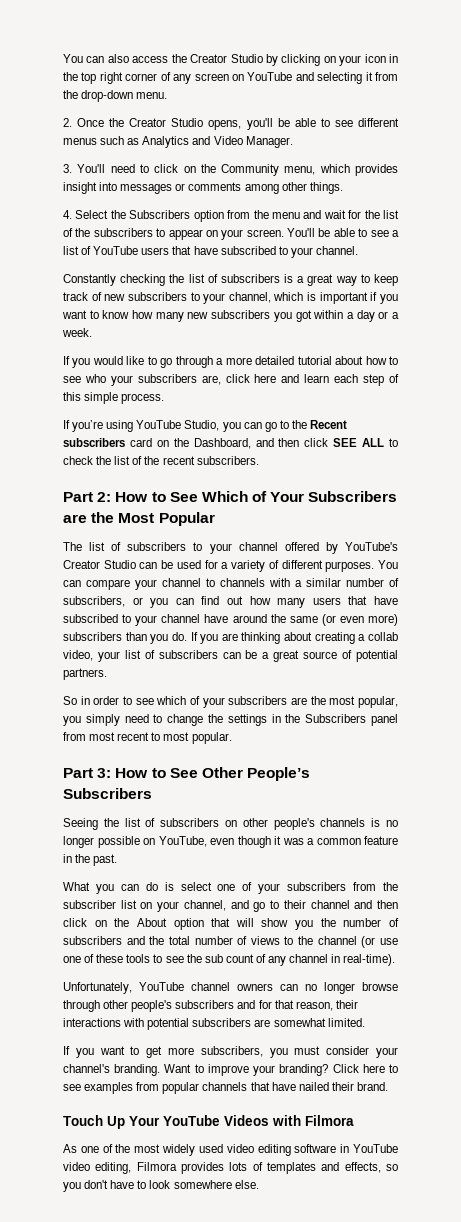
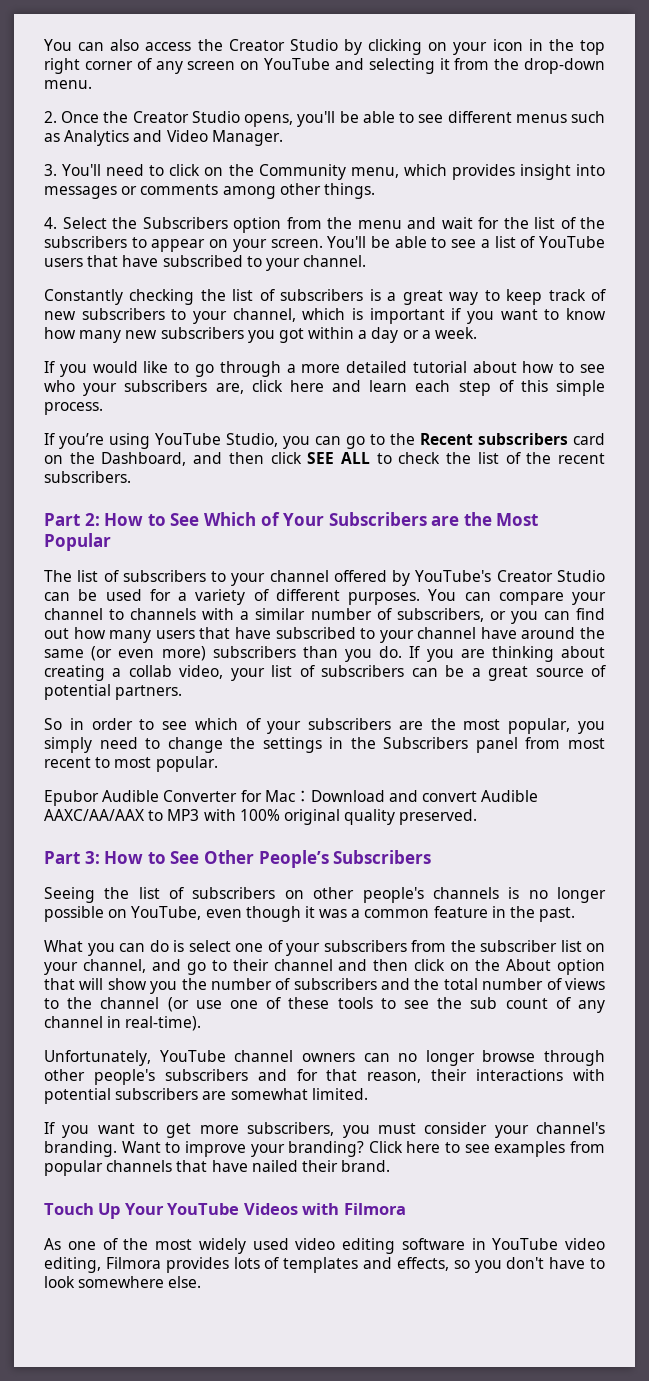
+ Epubor Audible Converter for Mac：Download and convert Audible AAXC/AA/AAX to MP3 with 100% original quality preserved.

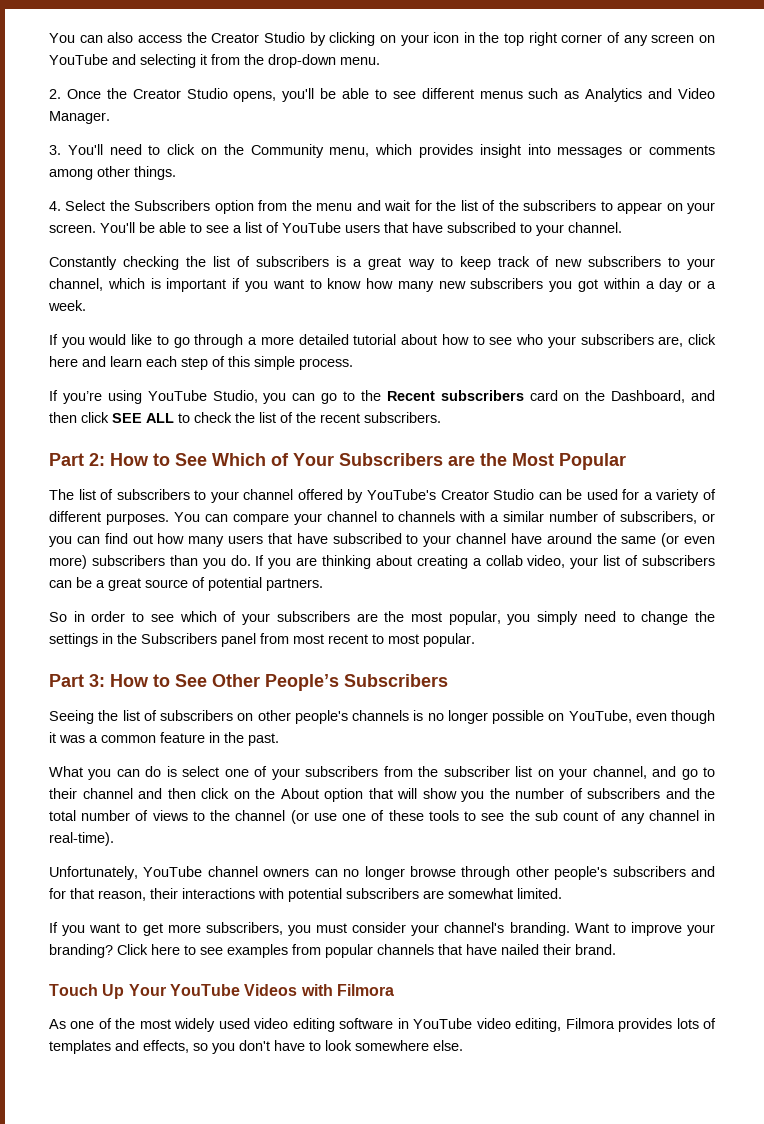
- Epubor Audible Converter for Mac：Download and convert Audible AAXC/AA/AAX to MP3 with 100% original quality preserved.

